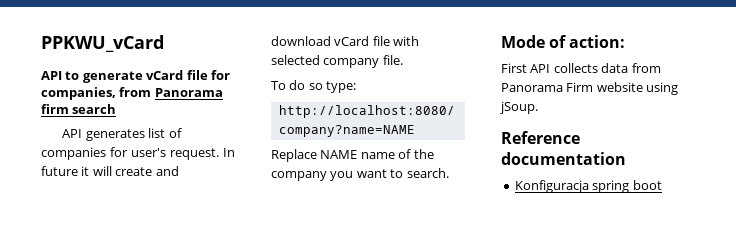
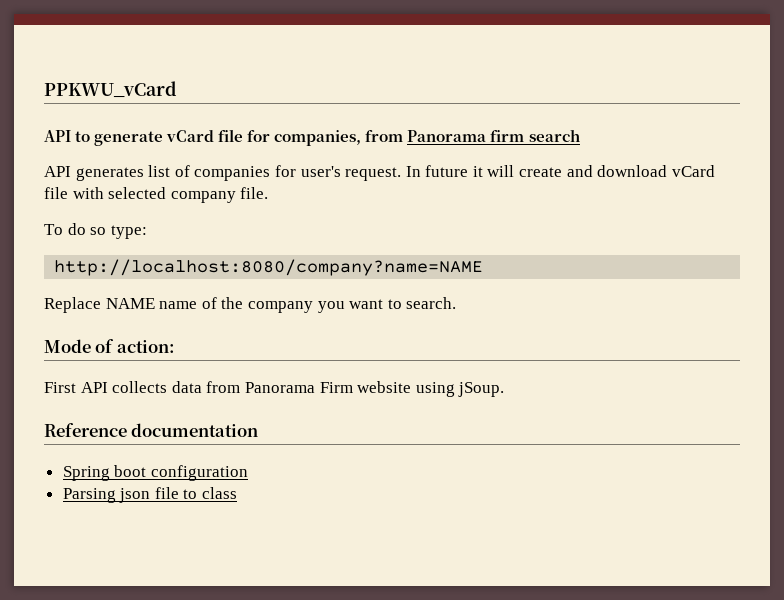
- Konfiguracja spring boot
+ Spring boot configuration
+ Parsing json file to class

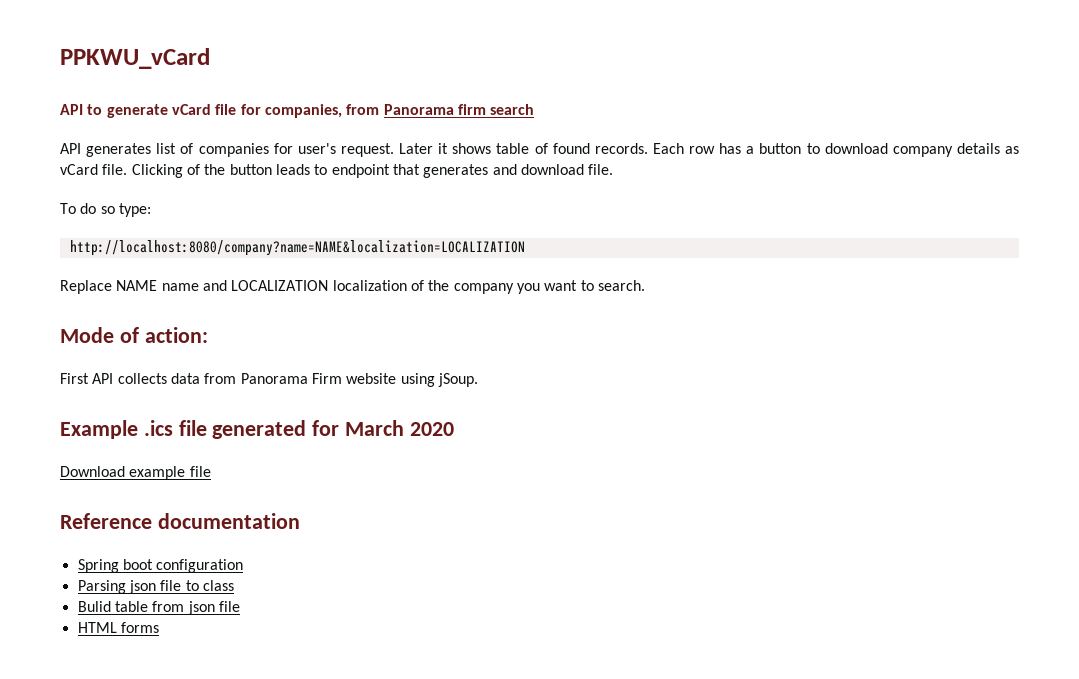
- In future it will create and download vCard file with selected company file.
+ Later it shows table of found records. Each row has a button to download company details as vCard file. Clicking of the button leads to endpoint that generates and download file.
- http://localhost:8080/company?name=NAME
+ http://localhost:8080/company?name=NAME&localization=LOCALIZATION
- Replace NAME name of the company you want to search.
+ Replace NAME name and LOCALIZATION localization of the company you want to search.
+ Example .ics file generated for March 2020
+ Download example file
+ Bulid table from json file
+ HTML forms

